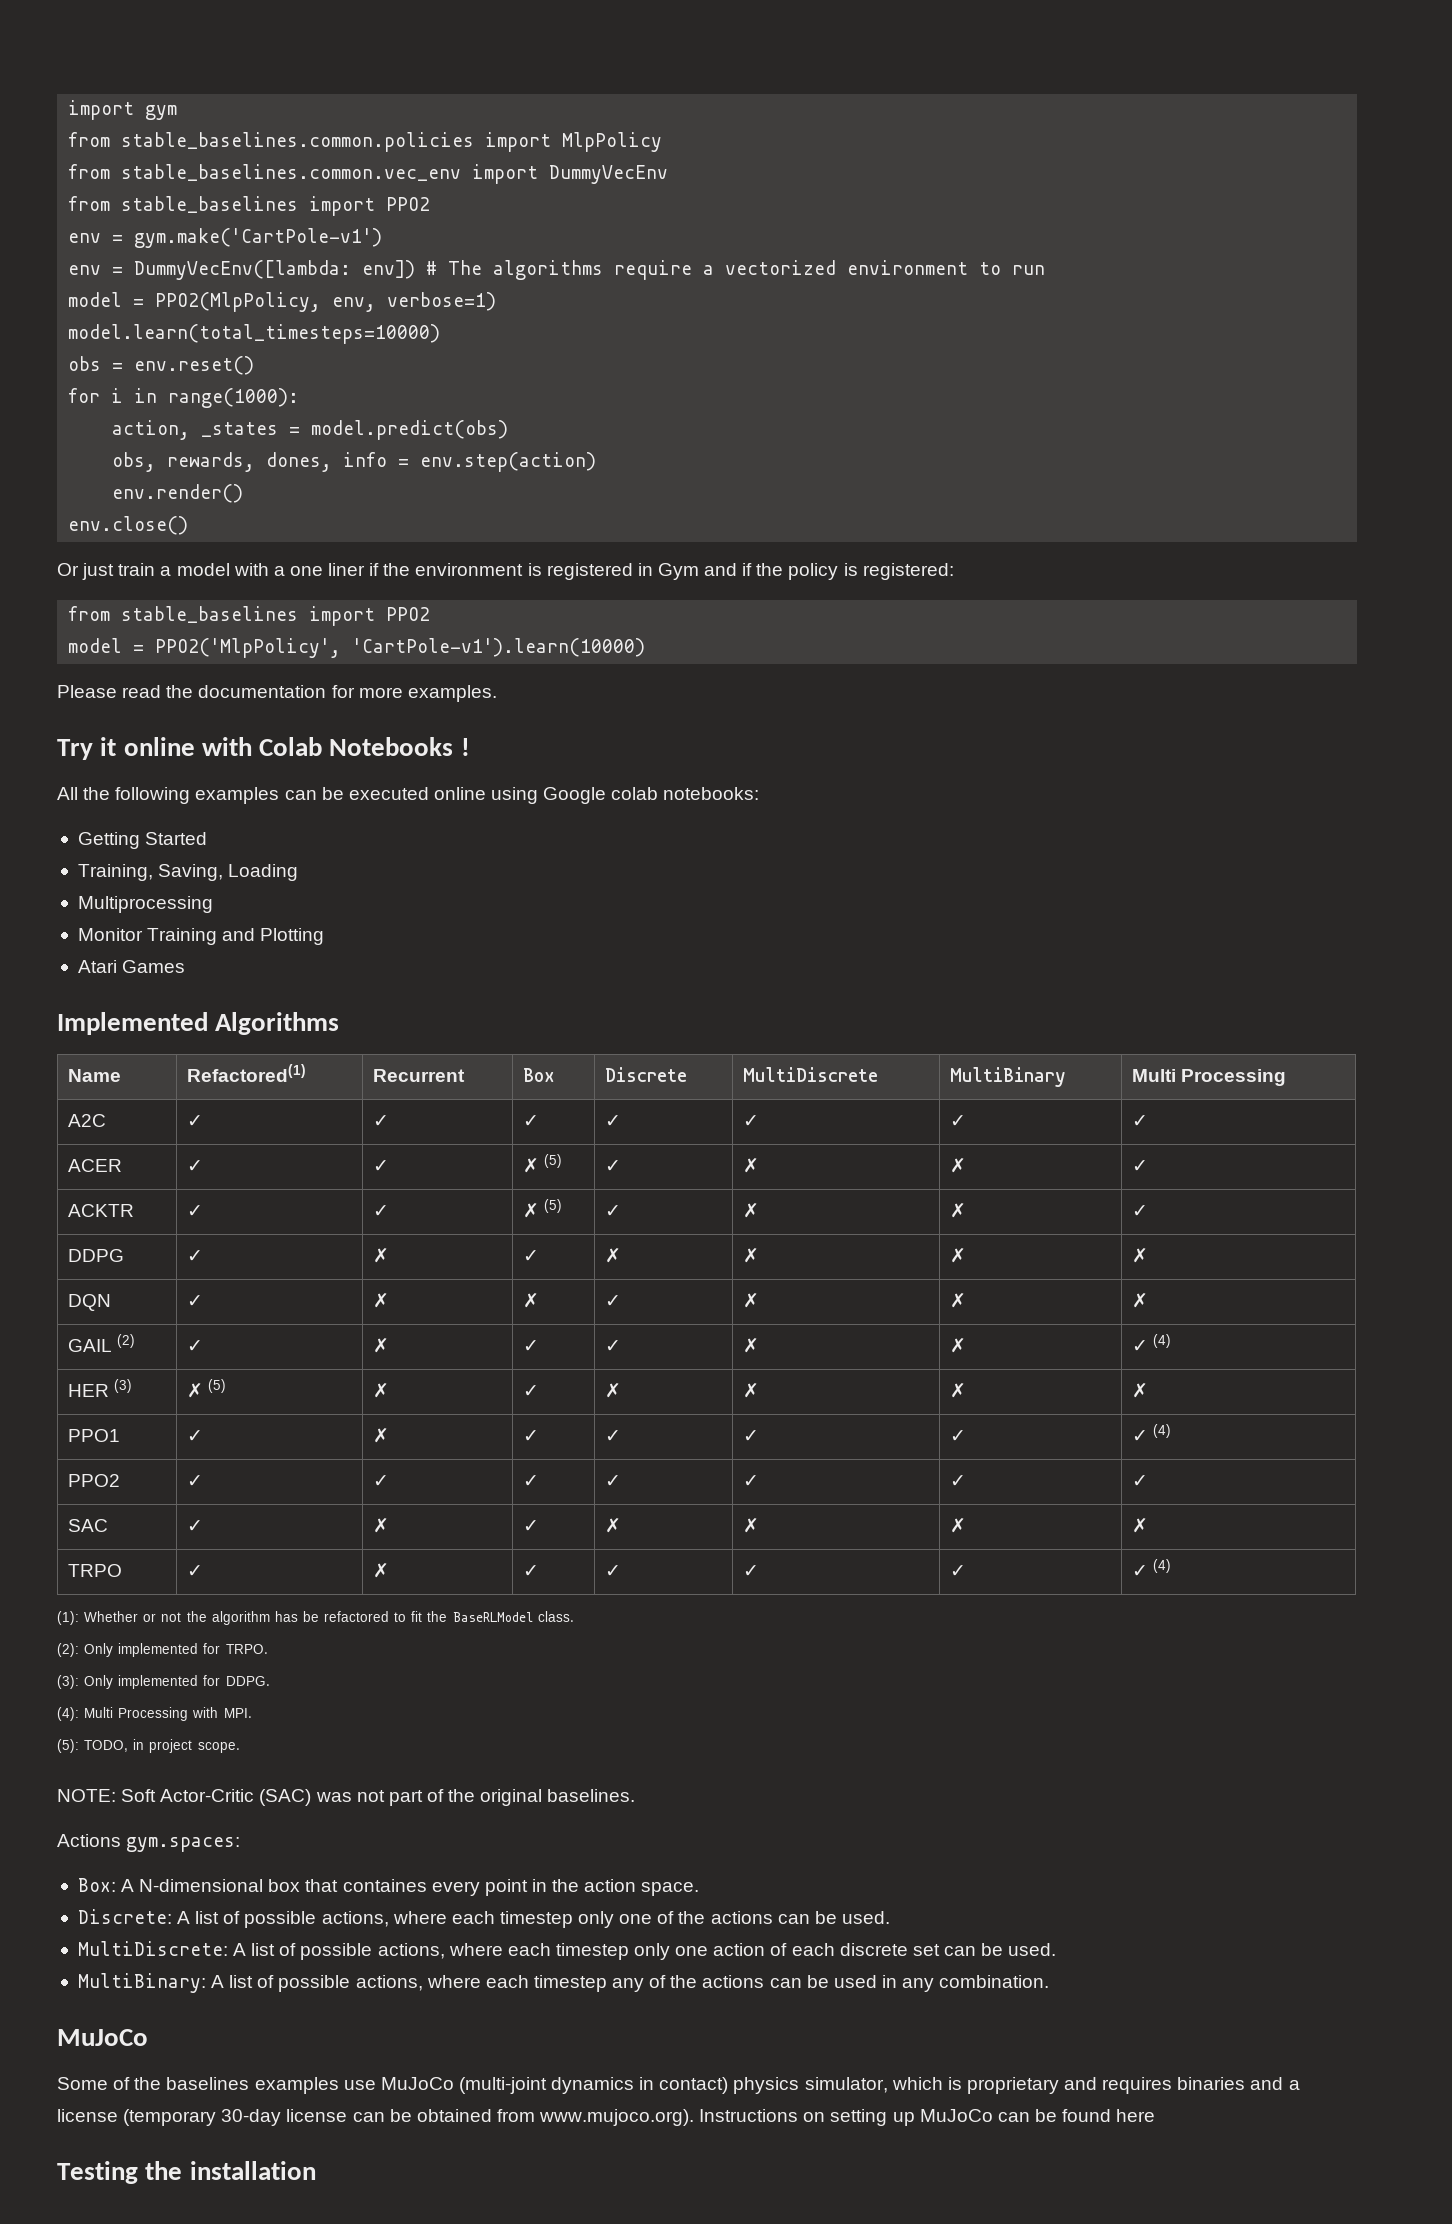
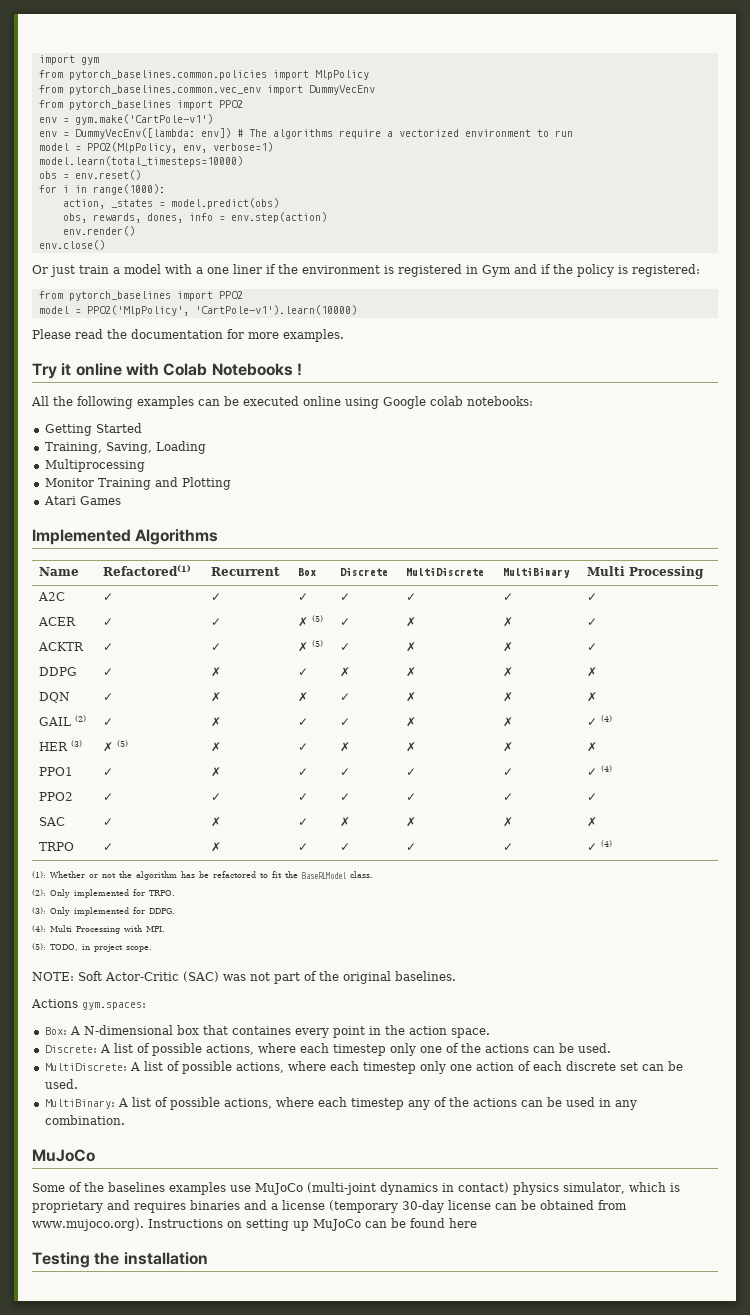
- from stable_baselines.common.policies import MlpPolicy
+ from pytorch_baselines.common.policies import MlpPolicy
- from stable_baselines.common.vec_env import DummyVecEnv
- from stable_baselines import PPO2
+ from pytorch_baselines.common.vec_env import DummyVecEnv
+ from pytorch_baselines import PPO2
  Or just train a model with a one liner if the environment is registered in Gym and if the policy is registered:
- from stable_baselines import PPO2
+ from pytorch_baselines import PPO2

